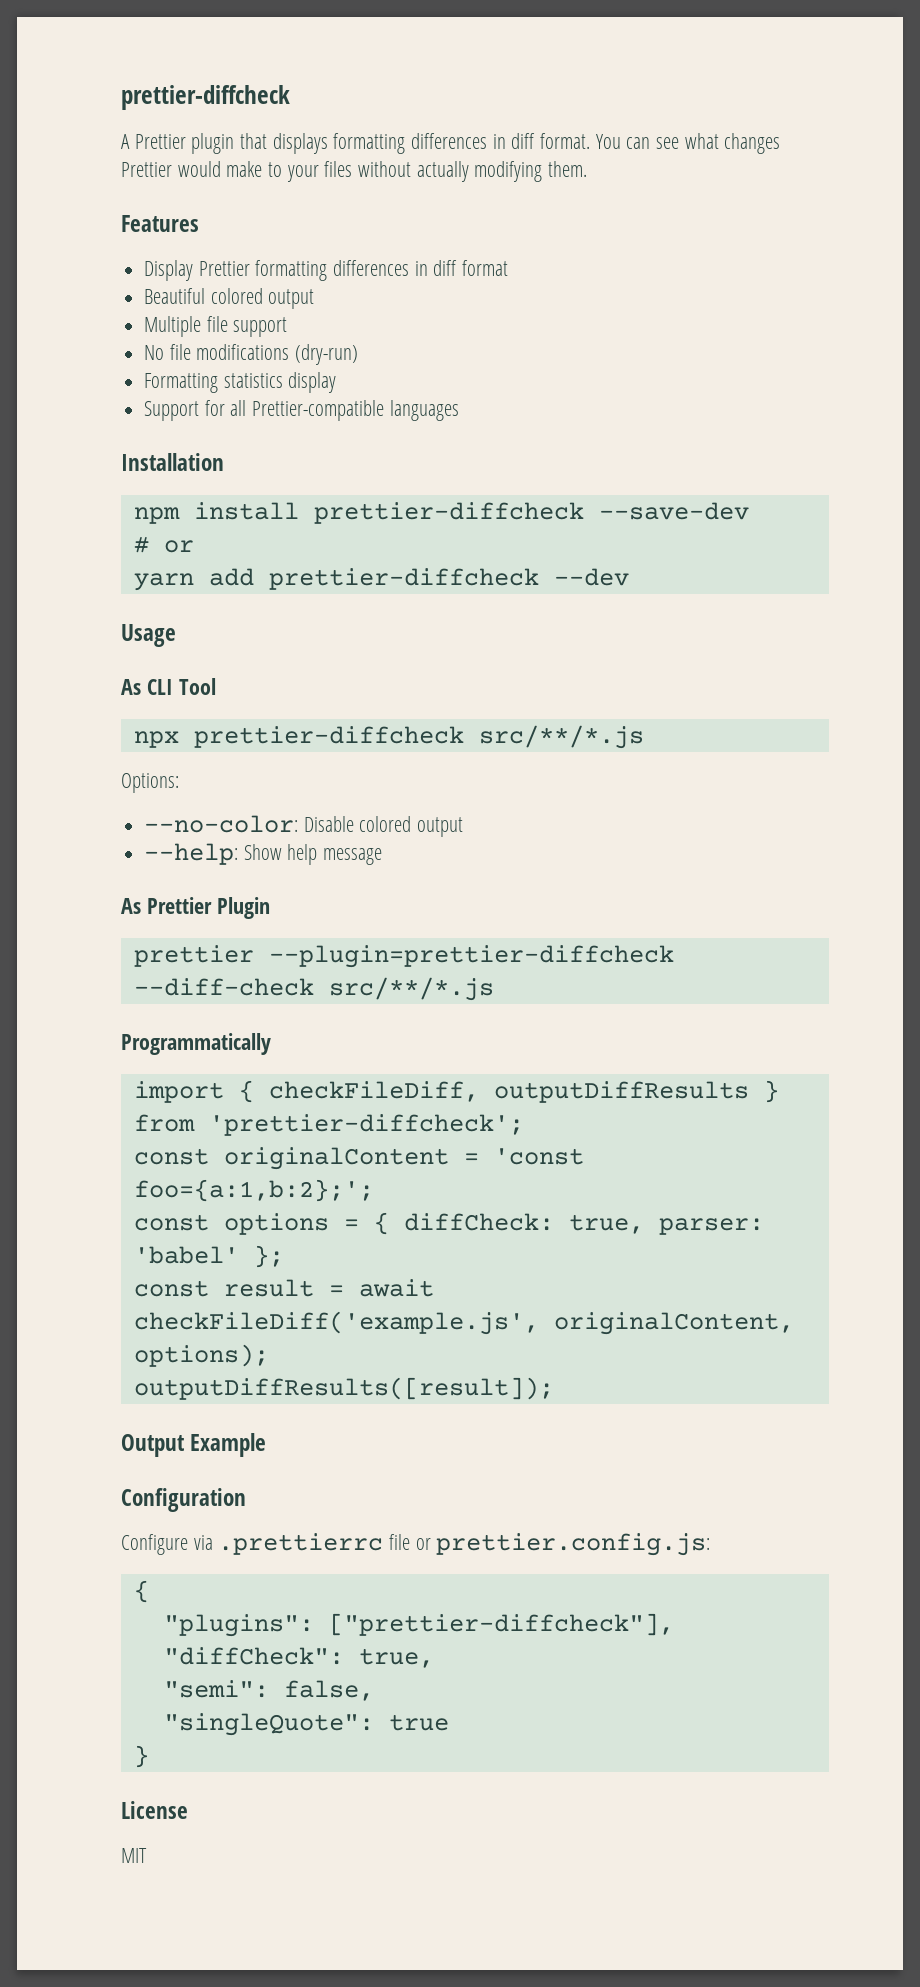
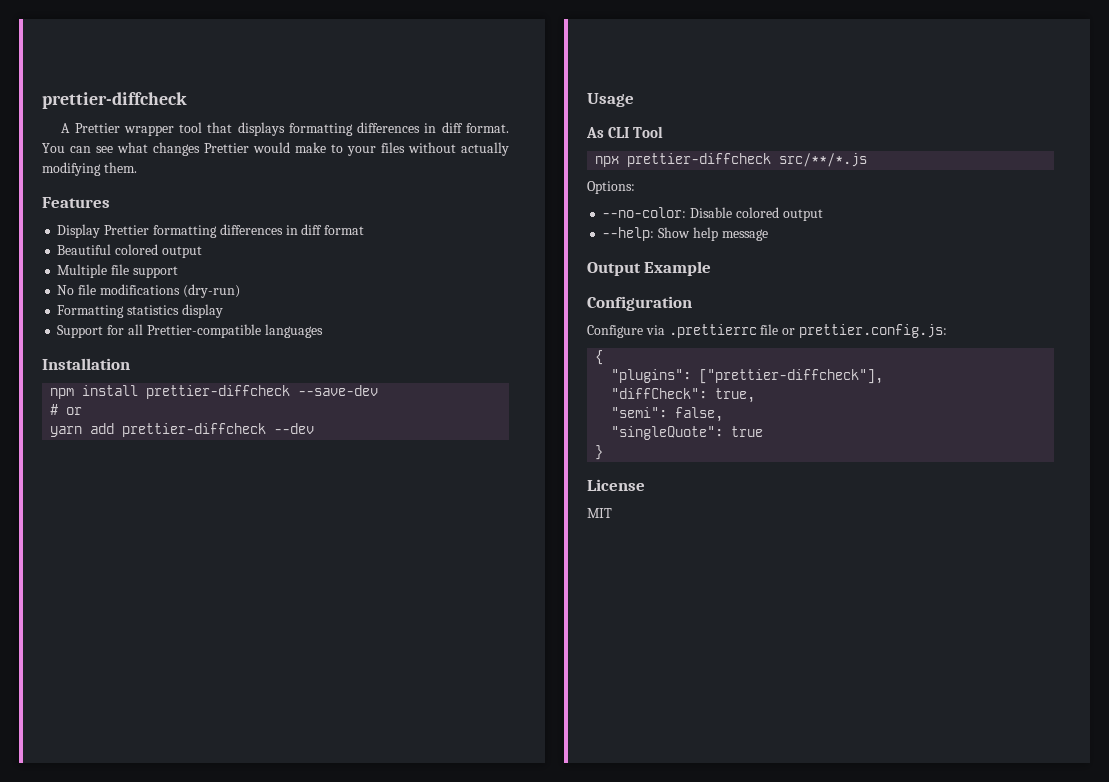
- A Prettier plugin that displays formatting differences in diff format.
+ A Prettier wrapper tool that displays formatting differences in diff format.
- As Prettier Plugin
- prettier --plugin=prettier-diffcheck --diff-check src/**/*.js
- Programmatically
- import { checkFileDiff, outputDiffResults } from 'prettier-diffcheck';
- const originalContent = 'const foo={a:1,b:2};';
- const options = { diffCheck: true, parser: 'babel' };
- const result = await checkFileDiff('example.js', originalContent, options);
- outputDiffResults([result]);

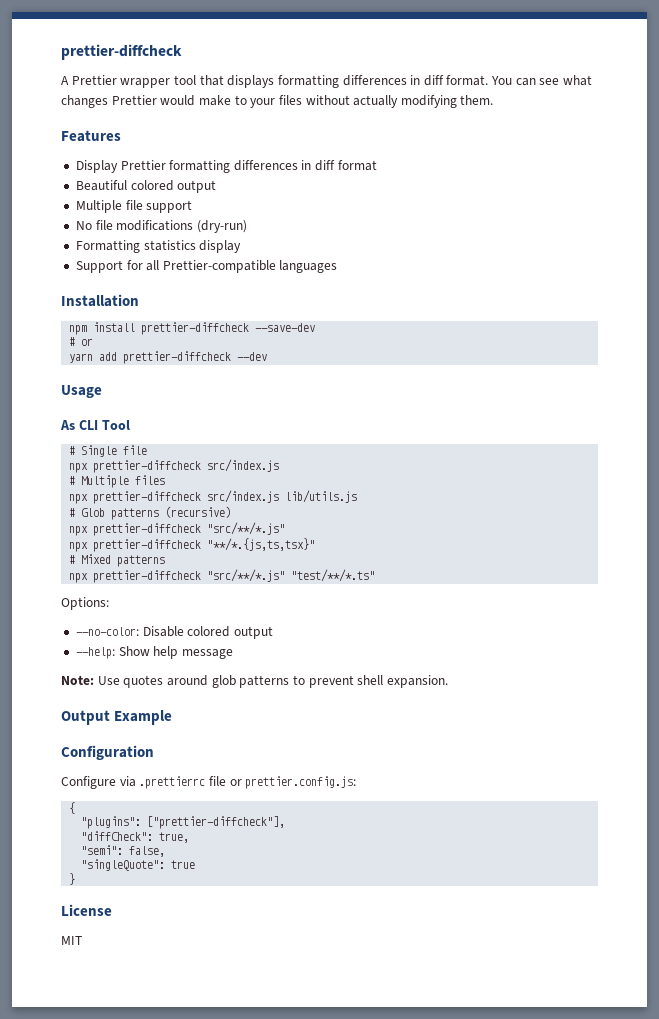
- npx prettier-diffcheck src/**/*.js
+ # Single file
+ npx prettier-diffcheck src/index.js
+ # Multiple files
+ npx prettier-diffcheck src/index.js lib/utils.js
+ # Glob patterns (recursive)
+ npx prettier-diffcheck "src/**/*.js"
+ npx prettier-diffcheck "**/*.{js,ts,tsx}"
+ # Mixed patterns
+ npx prettier-diffcheck "src/**/*.js" "test/**/*.ts"
+ Note: Use quotes around glob patterns to prevent shell expansion.

